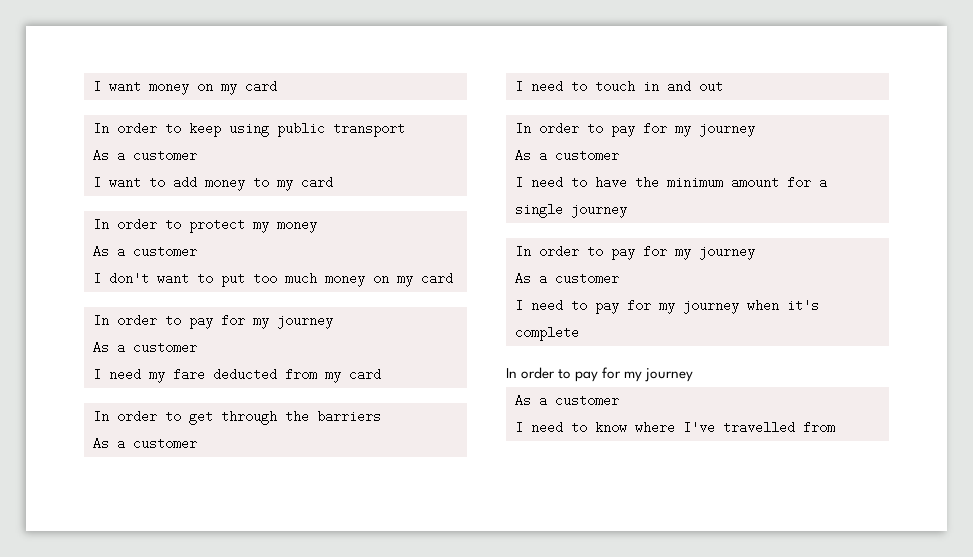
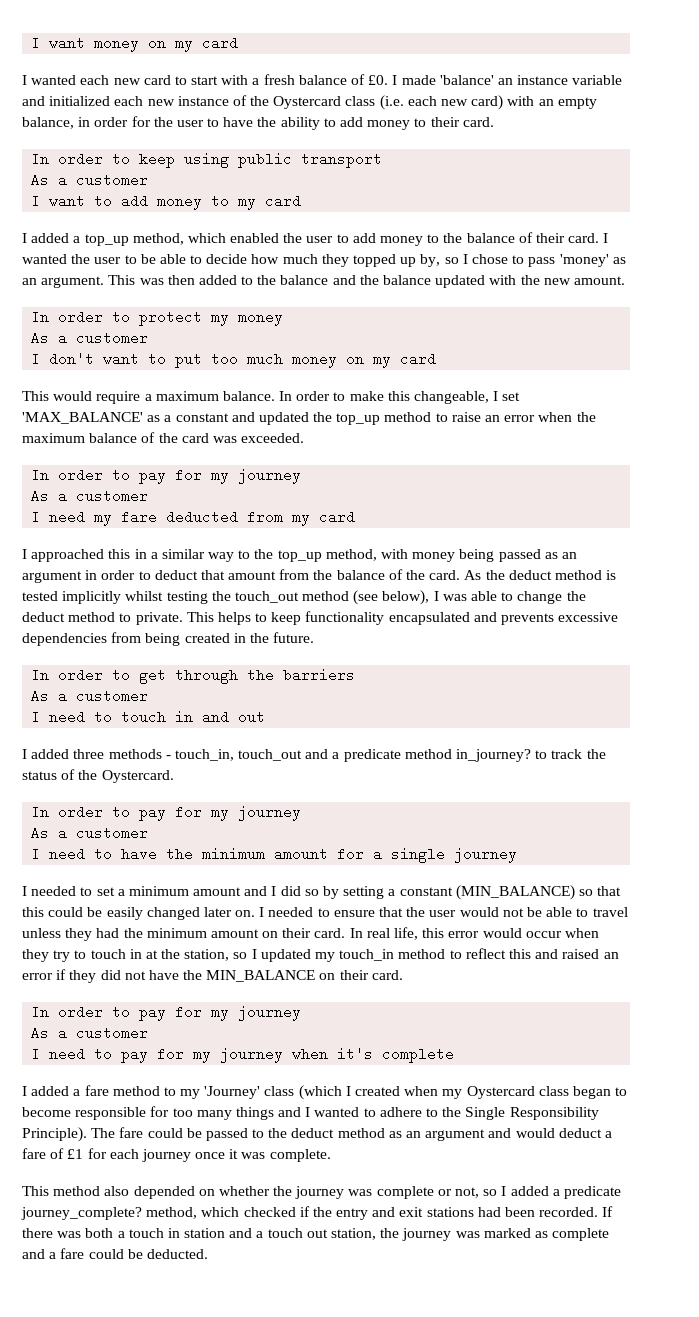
+ I wanted each new card to start with a fresh balance of £0. I made 'balance' an instance variable and initialized each new instance of the Oystercard class (i.e. each new card) with an empty balance, in order for the user to have the ability to add money to their card.
+ I added a top_up method, which enabled the user to add money to the balance of their card. I wanted the user to be able to decide how much they topped up by, so I chose to pass 'money' as an argument. This was then added to the balance and the balance updated with the new amount.
+ This would require a maximum balance. In order to make this changeable, I set 'MAX_BALANCE' as a constant and updated the top_up method to raise an error when the maximum balance of the card was exceeded.
+ I approached this in a similar way to the top_up method, with money being passed as an argument in order to deduct that amount from the balance of the card. As the deduct method is tested implicitly whilst testing the touch_out method (see below), I was able to change the deduct method to private. This helps to keep functionality encapsulated and prevents excessive dependencies from being created in the future.
+ I added three methods - touch_in, touch_out and a predicate method in_journey? to track the status of the Oystercard.
+ I needed to set a minimum amount and I did so by setting a constant (MIN_BALANCE) so that this could be easily changed later on. I needed to ensure that the user would not be able to travel unless they had the minimum amount on their card. In real life, this error would occur when they try to touch in at the station, so I updated my touch_in method to reflect this and raised an error if they did not have the MIN_BALANCE on their card.
  I need to pay for my journey when it's complete
- In order to pay for my journey
- As a customer
- I need to know where I've travelled from
+ I added a fare method to my 'Journey' class (which I created when my Oystercard class began to become responsible for too many things and I wanted to adhere to the Single Responsibility Principle). The fare could be passed to the deduct method as an argument and would deduct a fare of £1 for each journey once it was complete.
+ This method also depended on whether the journey was complete or not, so I added a predicate journey_complete? method, which checked if the entry and exit stations had been recorded. If there was both a touch in station and a touch out station, the journey was marked as complete and a fare could be deducted.

